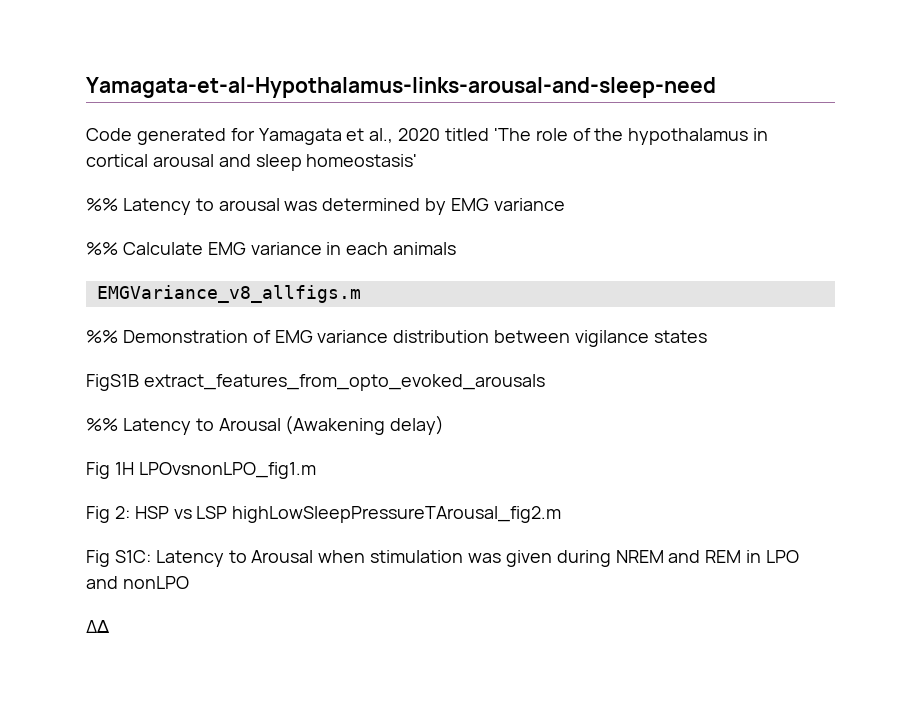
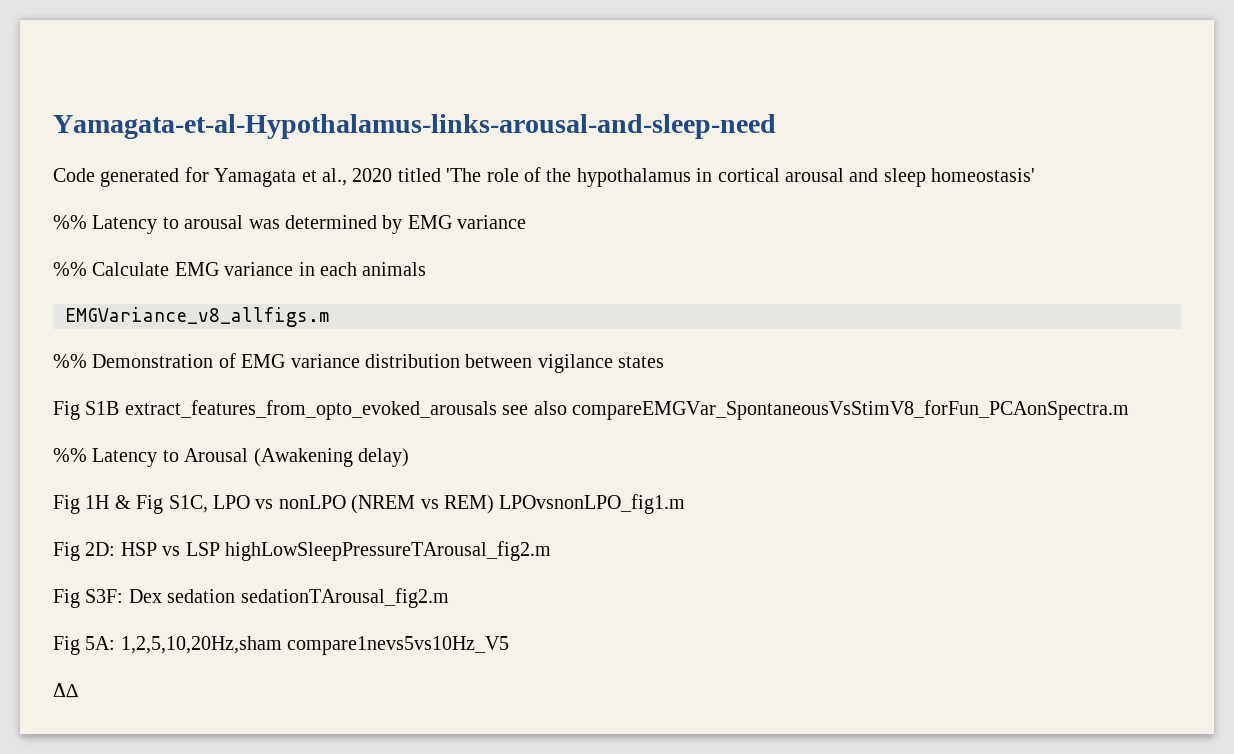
- FigS1B extract_features_from_opto_evoked_arousals
+ Fig S1B extract_features_from_opto_evoked_arousals see also compareEMGVar_SpontaneousVsStimV8_forFun_PCAonSpectra.m
- Fig 1H LPOvsnonLPO_fig1.m
+ Fig 1H & Fig S1C, LPO vs nonLPO (NREM vs REM) LPOvsnonLPO_fig1.m
- Fig 2: HSP vs LSP highLowSleepPressureTArousal_fig2.m
+ Fig 2D: HSP vs LSP highLowSleepPressureTArousal_fig2.m
- Fig S1C: Latency to Arousal when stimulation was given during NREM and REM in LPO and nonLPO
+ Fig S3F: Dex sedation sedationTArousal_fig2.m
+ Fig 5A: 1,2,5,10,20Hz,sham compare1nevs5vs10Hz_V5

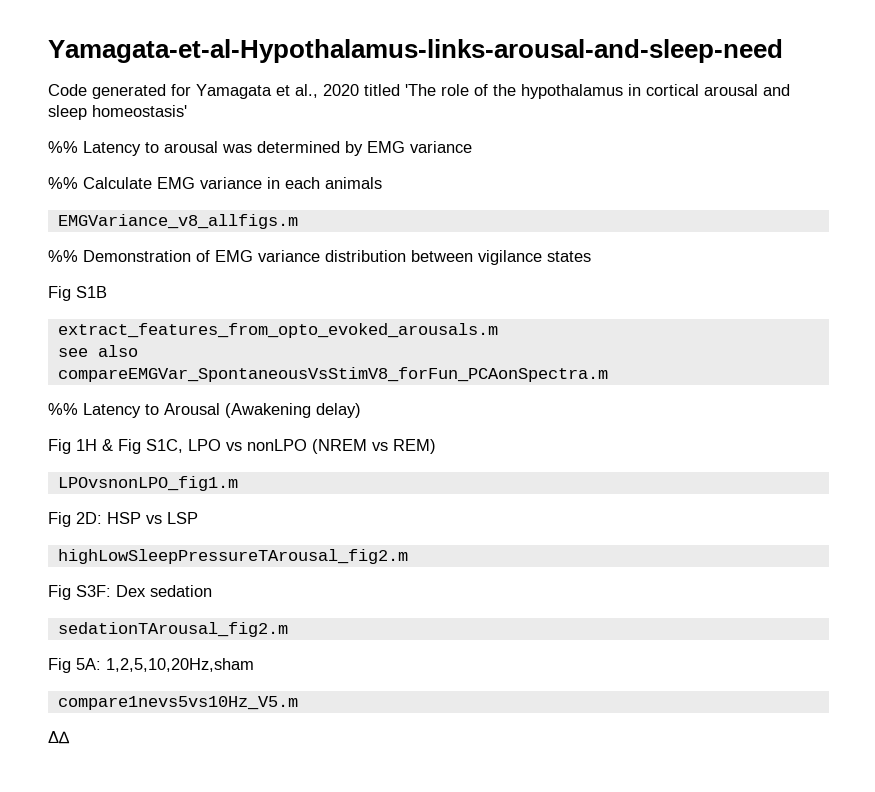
- Fig S1B extract_features_from_opto_evoked_arousals see also compareEMGVar_SpontaneousVsStimV8_forFun_PCAonSpectra.m
+ Fig S1B
+ extract_features_from_opto_evoked_arousals.m
+ see also
+ compareEMGVar_SpontaneousVsStimV8_forFun_PCAonSpectra.m
- Fig 1H & Fig S1C, LPO vs nonLPO (NREM vs REM) LPOvsnonLPO_fig1.m
+ Fig 1H & Fig S1C, LPO vs nonLPO (NREM vs REM)
+ LPOvsnonLPO_fig1.m
- Fig 2D: HSP vs LSP highLowSleepPressureTArousal_fig2.m
+ Fig 2D: HSP vs LSP
+ highLowSleepPressureTArousal_fig2.m
- Fig S3F: Dex sedation sedationTArousal_fig2.m
+ Fig S3F: Dex sedation
+ sedationTArousal_fig2.m
- Fig 5A: 1,2,5,10,20Hz,sham compare1nevs5vs10Hz_V5
+ Fig 5A: 1,2,5,10,20Hz,sham
+ compare1nevs5vs10Hz_V5.m

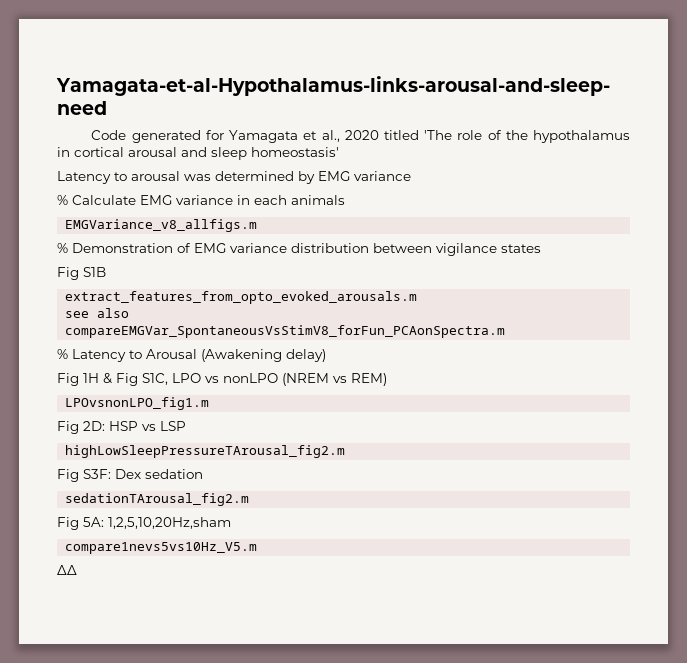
- %% Latency to arousal was determined by EMG variance
+ Latency to arousal was determined by EMG variance
- %% Calculate EMG variance in each animals
+ % Calculate EMG variance in each animals
- %% Demonstration of EMG variance distribution between vigilance states
+ % Demonstration of EMG variance distribution between vigilance states
- %% Latency to Arousal (Awakening delay)
+ % Latency to Arousal (Awakening delay)

